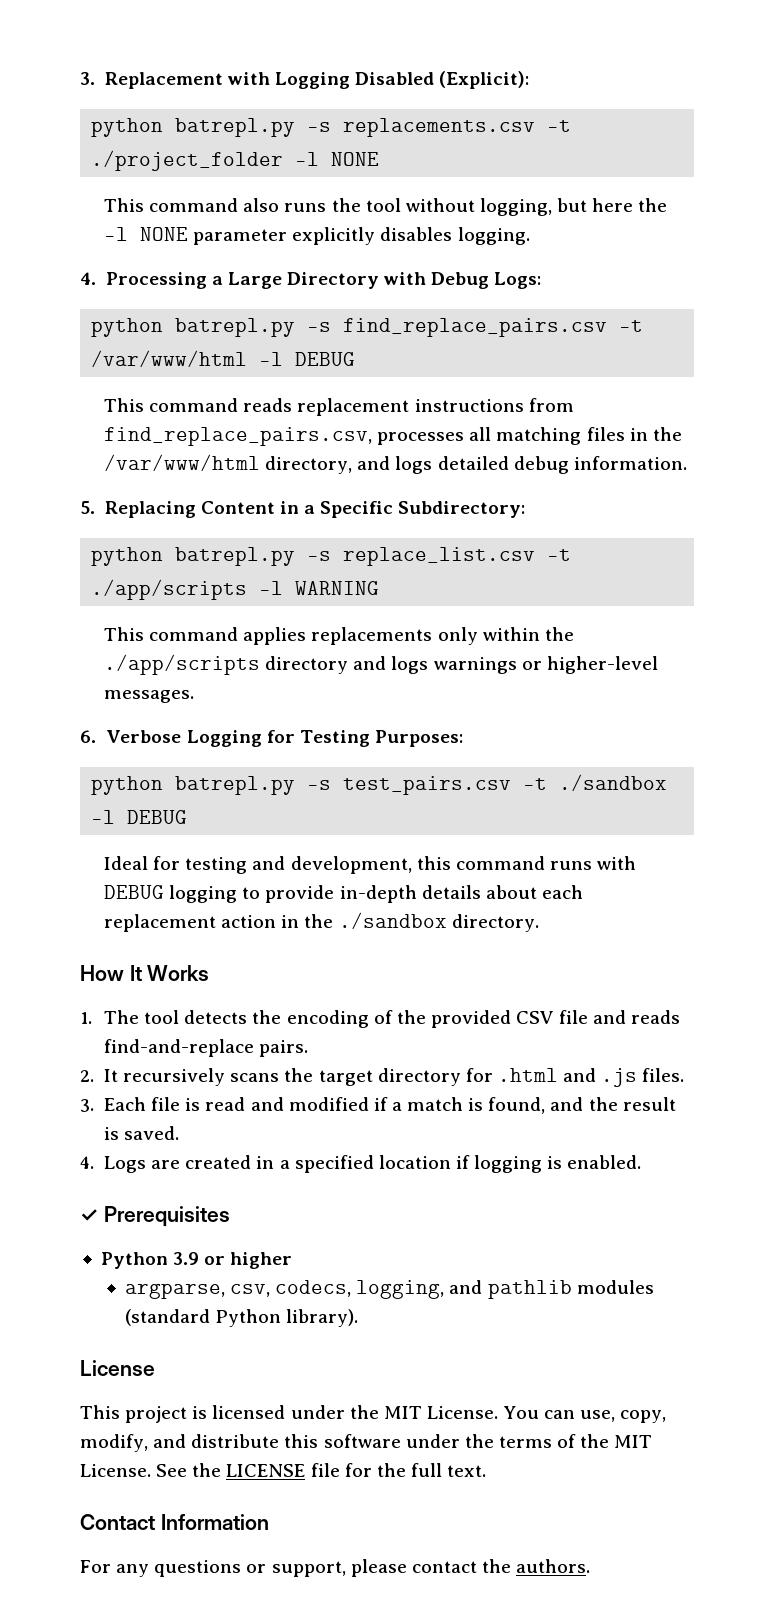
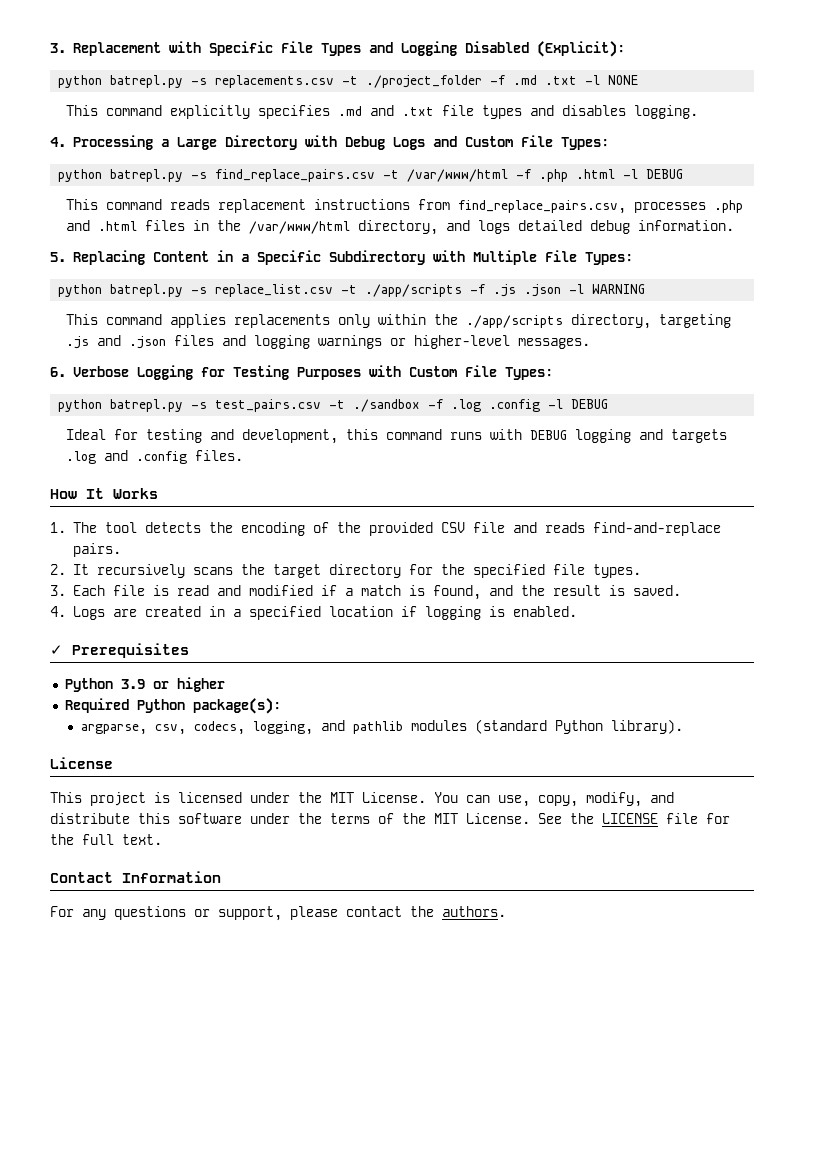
- 3. Replacement with Logging Disabled (Explicit):
+ 3. Replacement with Specific File Types and Logging Disabled (Explicit):
- python batrepl.py -s replacements.csv -t ./project_folder -l NONE
+ python batrepl.py -s replacements.csv -t ./project_folder -f .md .txt -l NONE
- This command also runs the tool without logging, but here the -l NONE parameter explicitly disables logging.
+ This command explicitly specifies .md and .txt file types and disables logging.
- 4. Processing a Large Directory with Debug Logs:
+ 4. Processing a Large Directory with Debug Logs and Custom File Types:
- python batrepl.py -s find_replace_pairs.csv -t /var/www/html -l DEBUG
+ python batrepl.py -s find_replace_pairs.csv -t /var/www/html -f .php .html -l DEBUG
- This command reads replacement instructions from find_replace_pairs.csv, processes all matching files in the /var/www/html directory, and logs detailed debug information.
+ This command reads replacement instructions from find_replace_pairs.csv, processes .php and .html files in the /var/www/html directory, and logs detailed debug information.
- 5. Replacing Content in a Specific Subdirectory:
+ 5. Replacing Content in a Specific Subdirectory with Multiple File Types:
- python batrepl.py -s replace_list.csv -t ./app/scripts -l WARNING
+ python batrepl.py -s replace_list.csv -t ./app/scripts -f .js .json -l WARNING
- This command applies replacements only within the ./app/scripts directory and logs warnings or higher-level messages.
+ This command applies replacements only within the ./app/scripts directory, targeting .js and .json files and logging warnings or higher-level messages.
- 6. Verbose Logging for Testing Purposes:
+ 6. Verbose Logging for Testing Purposes with Custom File Types:
- python batrepl.py -s test_pairs.csv -t ./sandbox -l DEBUG
+ python batrepl.py -s test_pairs.csv -t ./sandbox -f .log .config -l DEBUG
- Ideal for testing and development, this command runs with DEBUG logging to provide in-depth details about each replacement action in the ./sandbox directory.
+ Ideal for testing and development, this command runs with DEBUG logging and targets .log and .config files.
- 2. It recursively scans the target directory for .html and .js files.
+ 2. It recursively scans the target directory for the specified file types.
+ Required Python package(s):

